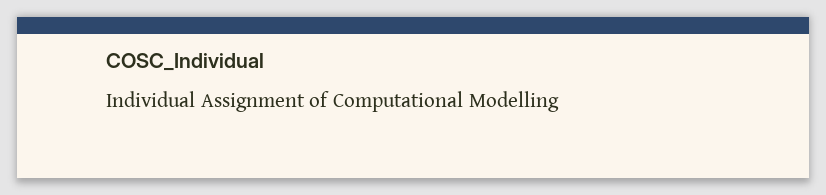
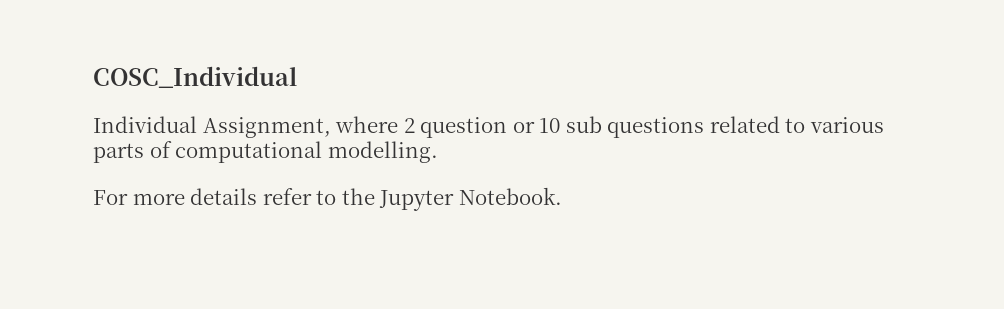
- Individual Assignment of Computational Modelling
+ Individual Assignment, where 2 question or 10 sub questions related to various parts of computational modelling.
+ For more details refer to the Jupyter Notebook.

